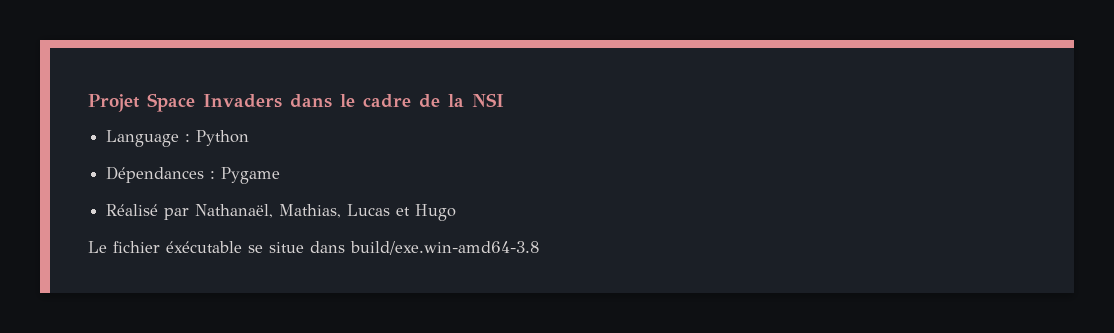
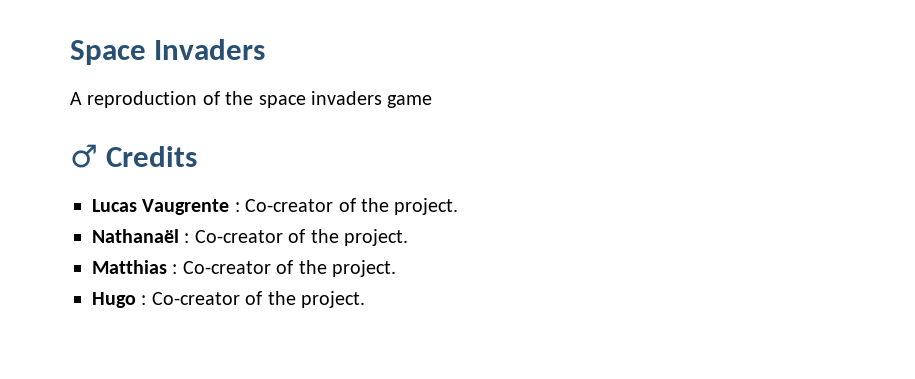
- Projet Space Invaders dans le cadre de la NSI
- Language : Python
- Dépendances : Pygame
- Réalisé par Nathanaël, Mathias, Lucas et Hugo
- Le fichier éxécutable se situe dans build/exe.win-amd64-3.8
+ Space Invaders
+ A reproduction of the space invaders game
+ ♂ Credits
+ Lucas Vaugrente : Co-creator of the project.
+ Nathanaël : Co-creator of the project.
+ Matthias : Co-creator of the project.
+ Hugo : Co-creator of the project.

